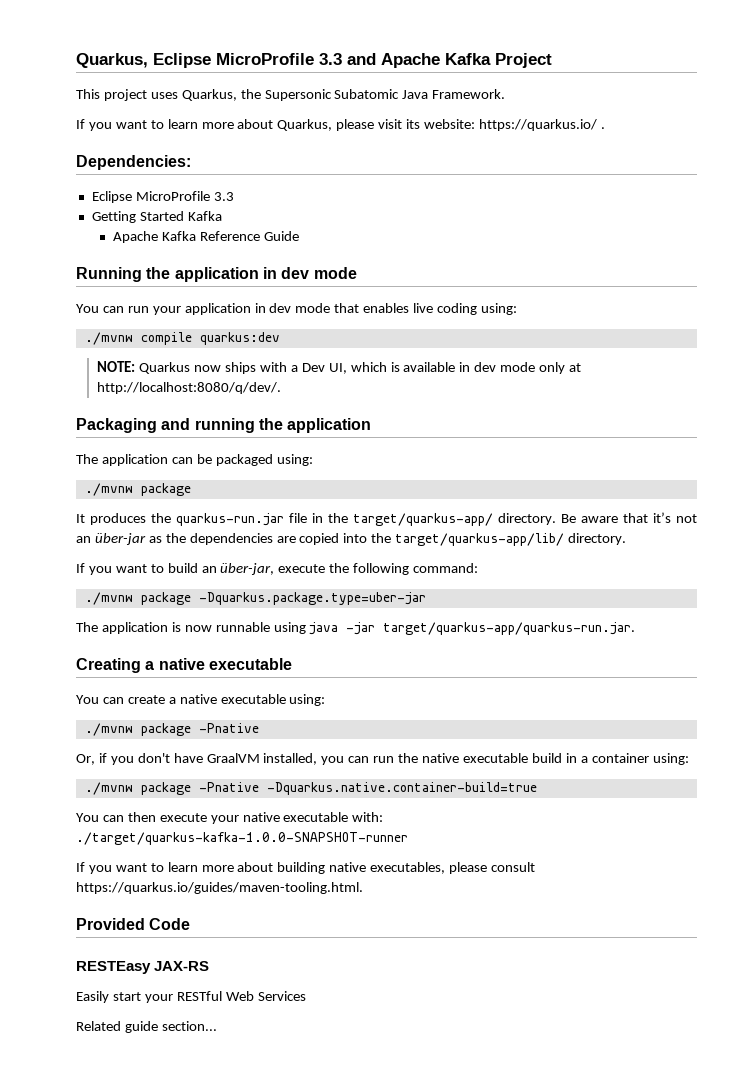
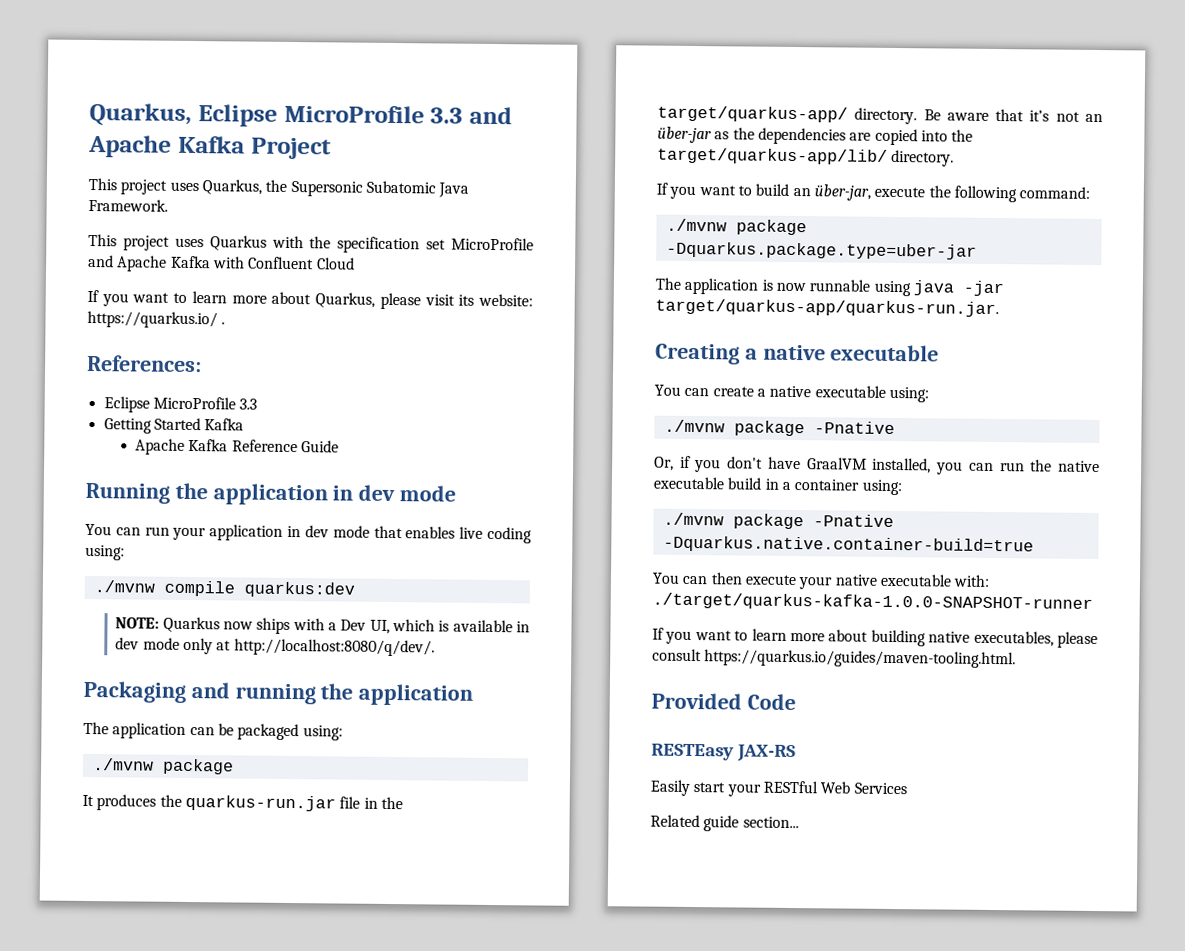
+ This project uses Quarkus with the specification set MicroProfile and Apache Kafka with Confluent Cloud
- Dependencies:
+ References:

